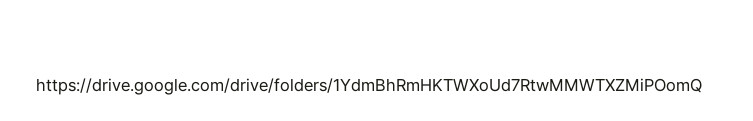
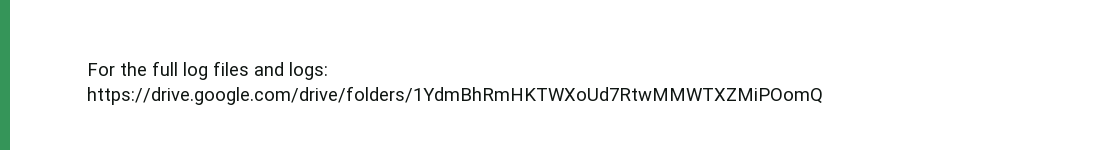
- https://drive.google.com/drive/folders/1YdmBhRmHKTWXoUd7RtwMMWTXZMiPOomQ
+ For the full log files and logs: https://drive.google.com/drive/folders/1YdmBhRmHKTWXoUd7RtwMMWTXZMiPOomQ

